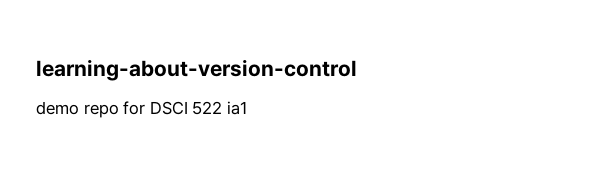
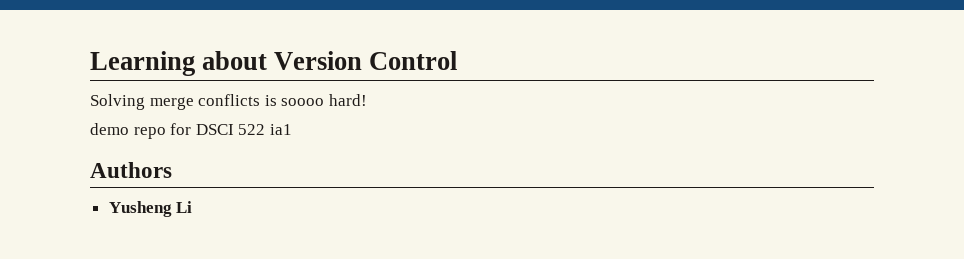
- learning-about-version-control
+ Learning about Version Control
+ Solving merge conflicts is soooo hard!
+ Authors
+ Yusheng Li

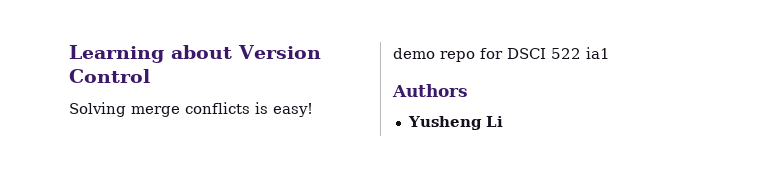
- Solving merge conflicts is soooo hard!
+ Solving merge conflicts is easy!

